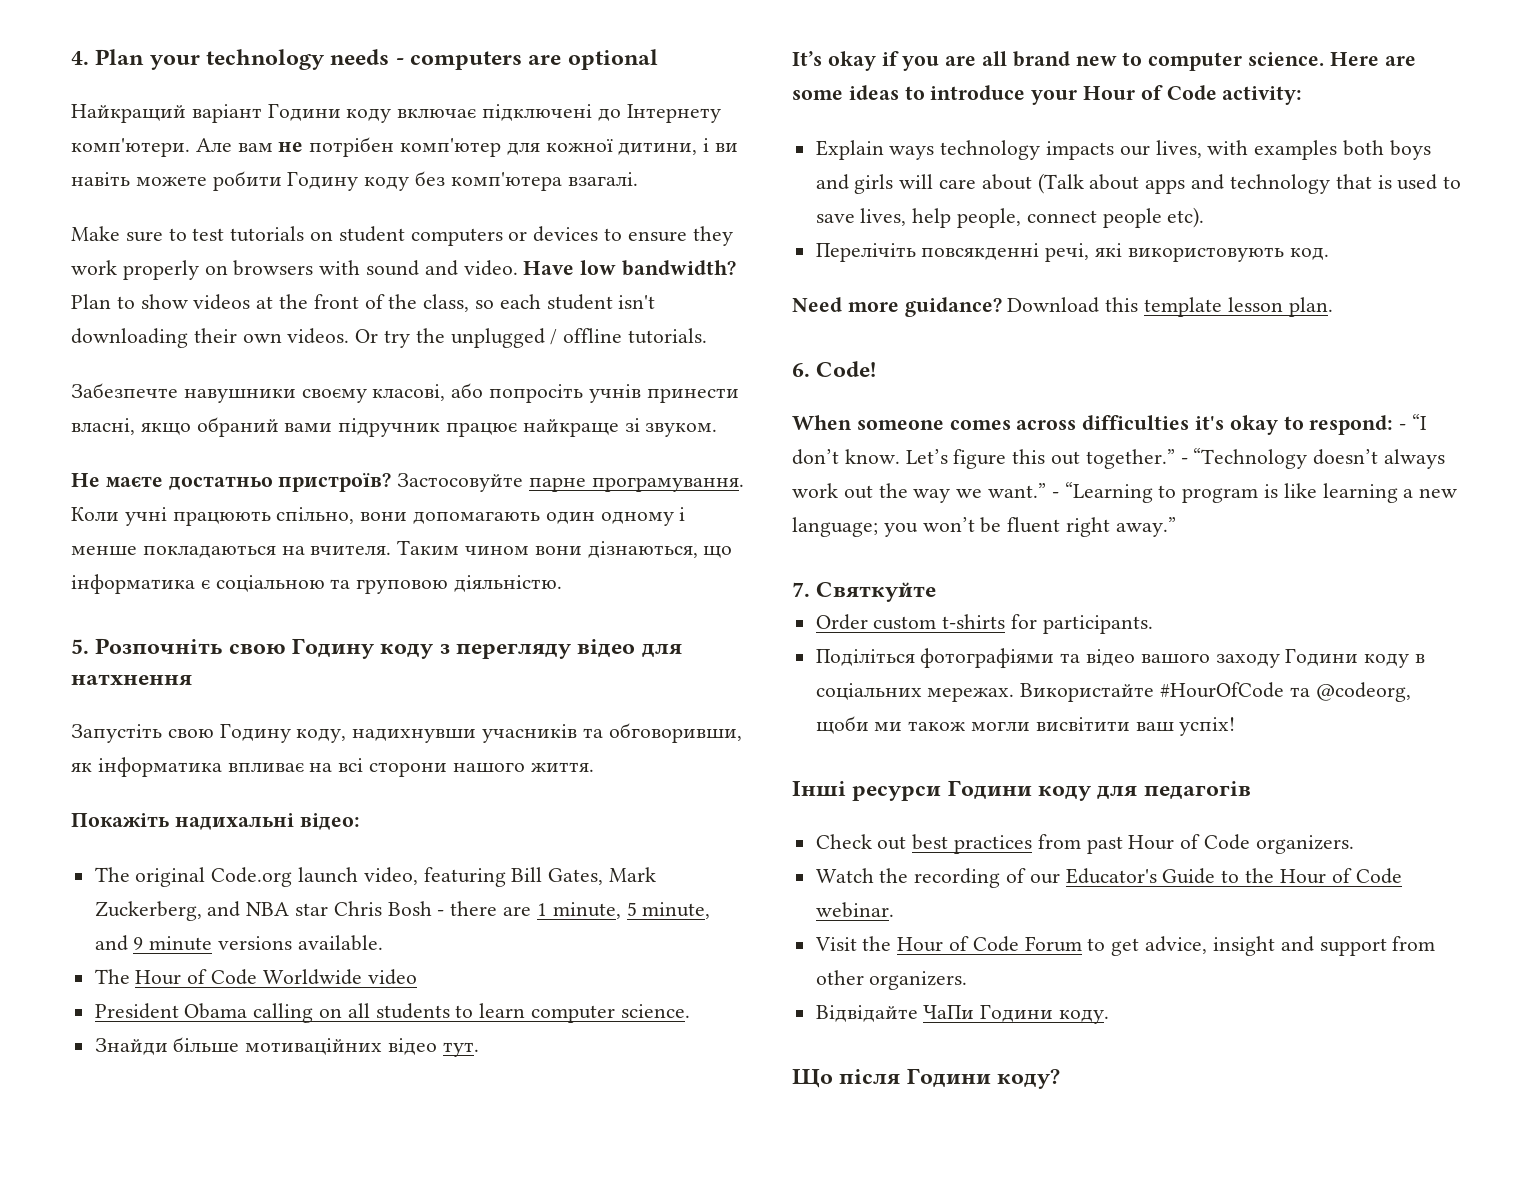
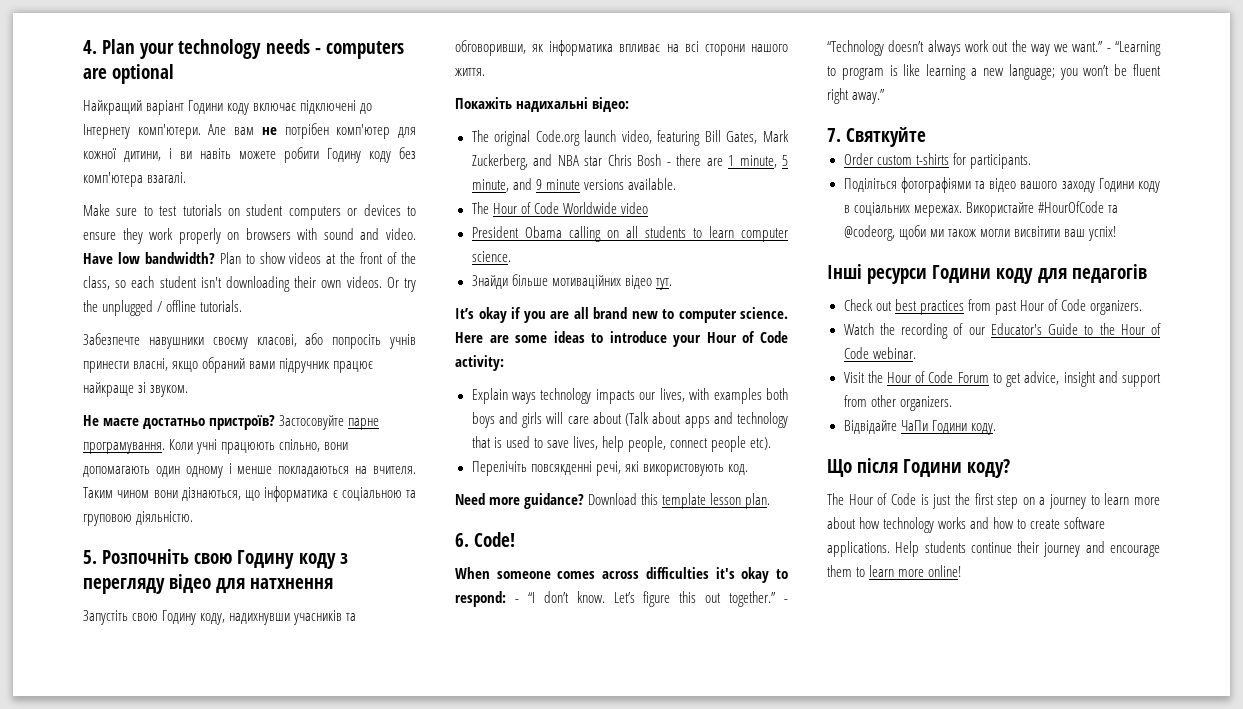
+ The Hour of Code is just the first step on a journey to learn more about how technology works and how to create software applications. Help students continue their journey and encourage them to learn more online!

